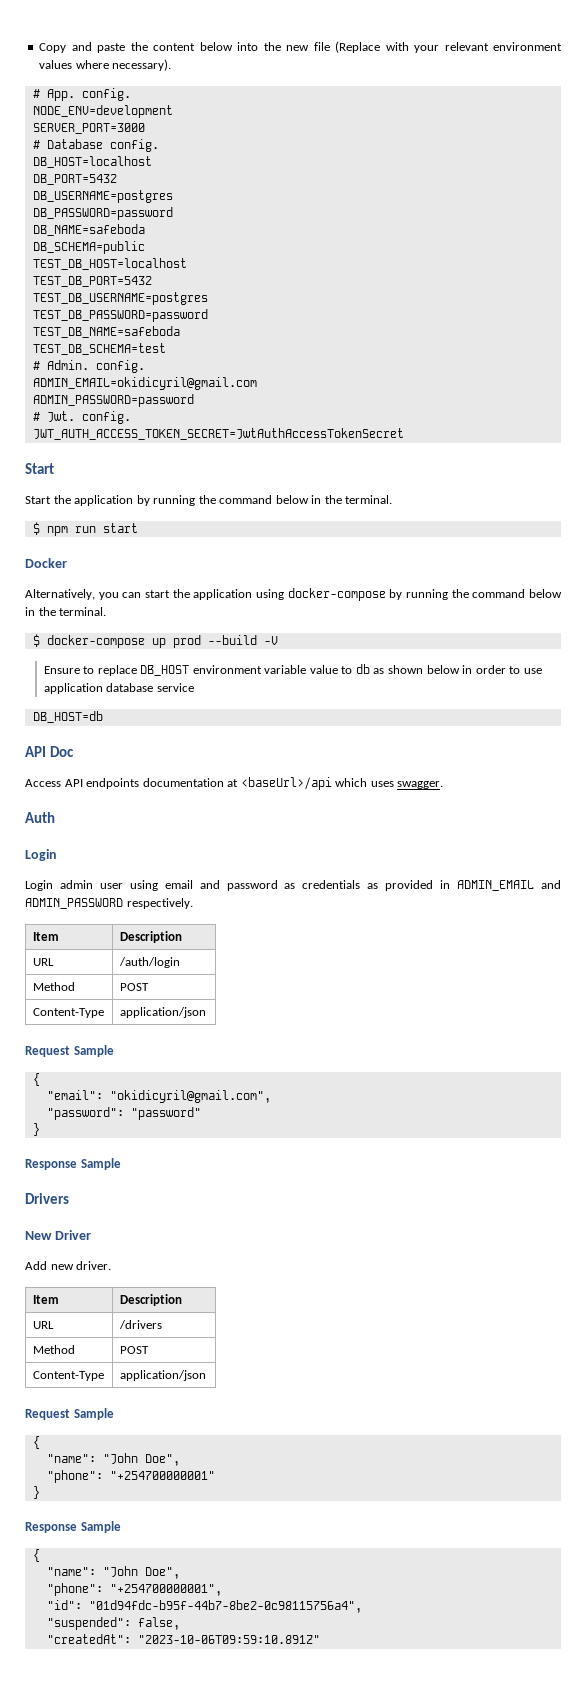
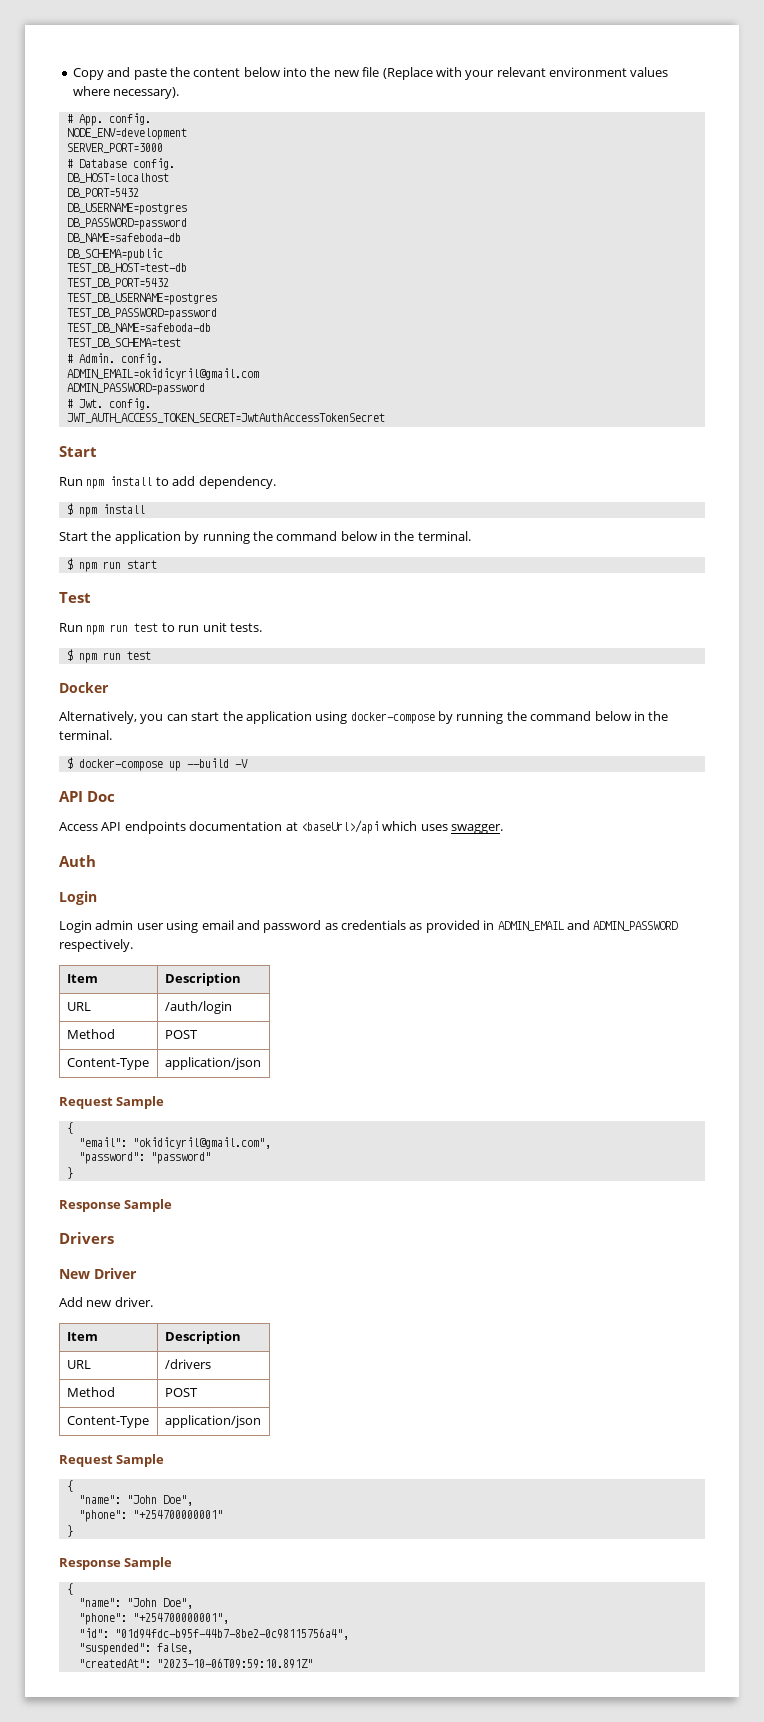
- DB_NAME=safeboda
+ DB_NAME=safeboda-db
- TEST_DB_HOST=localhost
+ TEST_DB_HOST=test-db
- TEST_DB_NAME=safeboda
+ TEST_DB_NAME=safeboda-db
+ Run npm install to add dependency.
+ $ npm install
+ Test
+ Run npm run test to run unit tests.
+ $ npm run test
- $ docker-compose up prod --build -V
+ $ docker-compose up --build -V
- Ensure to replace DB_HOST environment variable value to db as shown below in order to use application database service
- DB_HOST=db

